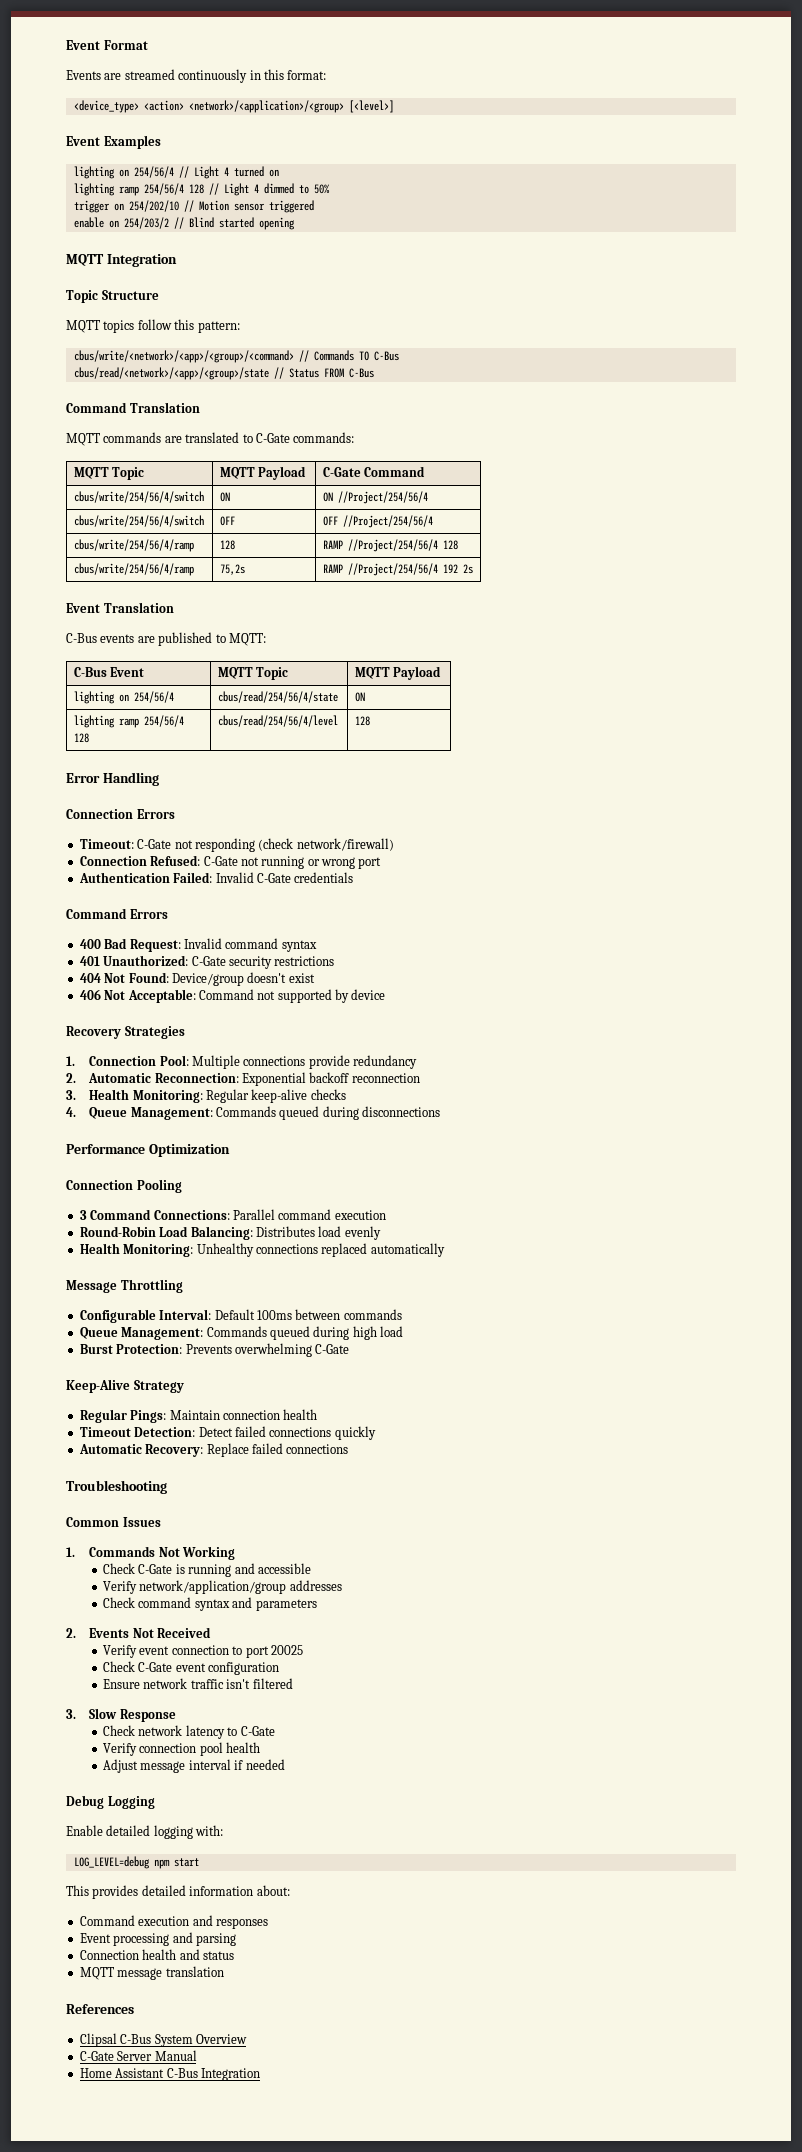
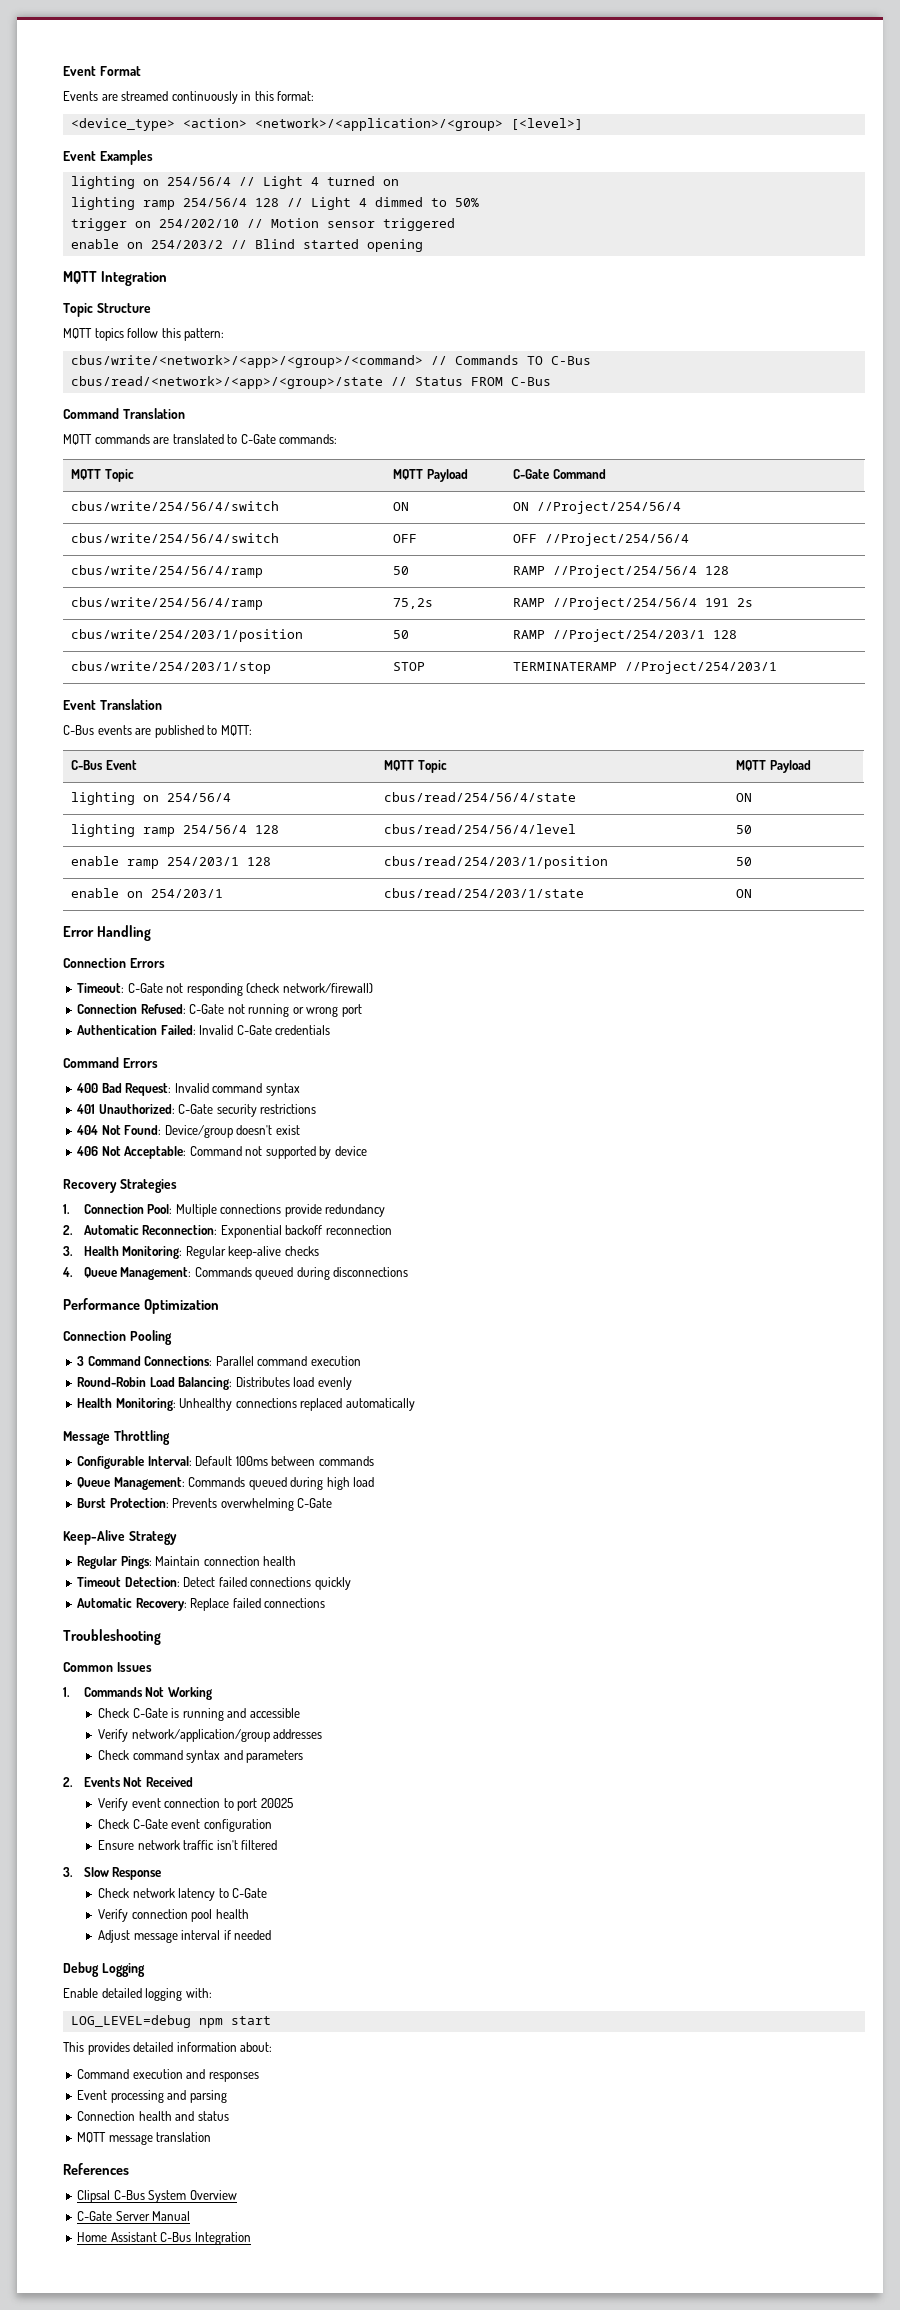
- cbus/write/254/56/4/ramp | 128 | RAMP //Project/254/56/4 128
+ cbus/write/254/56/4/ramp | 50 | RAMP //Project/254/56/4 128
- cbus/write/254/56/4/ramp | 75,2s | RAMP //Project/254/56/4 192 2s
+ cbus/write/254/56/4/ramp | 75,2s | RAMP //Project/254/56/4 191 2s
+ cbus/write/254/203/1/position | 50 | RAMP //Project/254/203/1 128
+ cbus/write/254/203/1/stop | STOP | TERMINATERAMP //Project/254/203/1
- lighting ramp 254/56/4 128 | cbus/read/254/56/4/level | 128
+ lighting ramp 254/56/4 128 | cbus/read/254/56/4/level | 50
+ enable ramp 254/203/1 128 | cbus/read/254/203/1/position | 50
+ enable on 254/203/1 | cbus/read/254/203/1/state | ON

